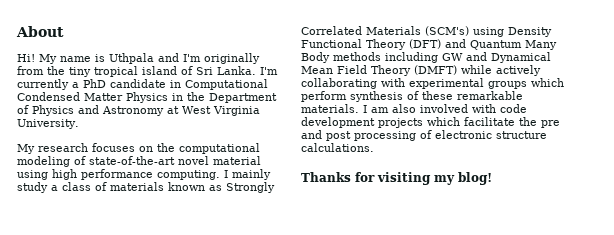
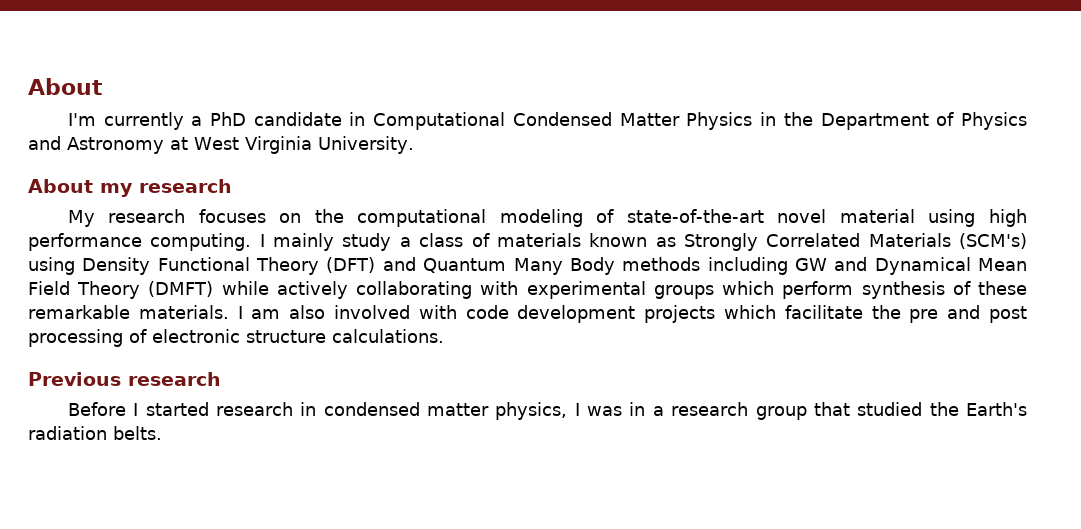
- Hi! My name is Uthpala and I'm originally from the tiny tropical island of Sri Lanka.
+ About my research
- Thanks for visiting my blog!
+ Previous research
+ Before I started research in condensed matter physics, I was in a research group that studied the Earth's radiation belts.

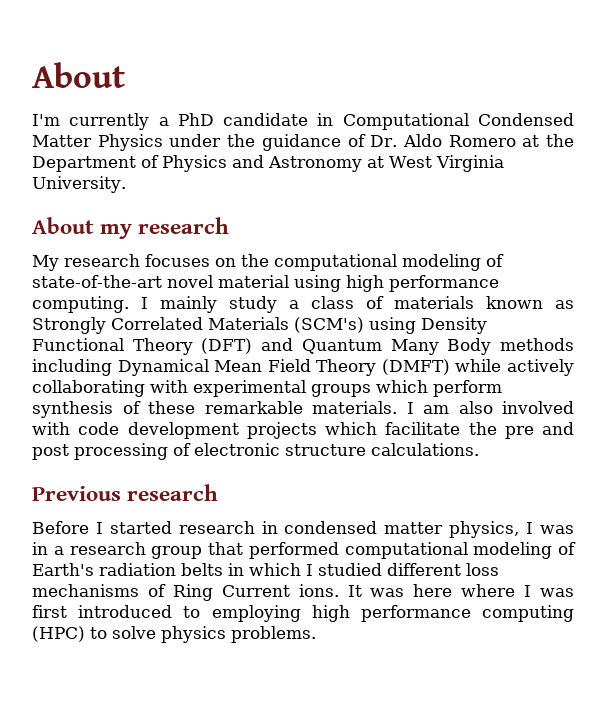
- I'm currently a PhD candidate in Computational Condensed Matter Physics in the Department of Physics and Astronomy at West Virginia University.
+ I'm currently a PhD candidate in Computational Condensed Matter Physics under the guidance of Dr. Aldo Romero at the Department of Physics and Astronomy at West Virginia University.
- I mainly study a class of materials known as Strongly Correlated Materials (SCM's) using Density Functional Theory (DFT) and Quantum Many Body methods including GW and Dynamical Mean Field Theory (DMFT) while actively collaborating with experimental groups which perform synthesis of these remarkable materials.
+ I mainly study a class of materials known as Strongly Correlated Materials (SCM's) using Density Functional Theory (DFT) and Quantum Many Body methods including Dynamical Mean Field Theory (DMFT) while actively collaborating with experimental groups which perform synthesis of these remarkable materials.
- Before I started research in condensed matter physics, I was in a research group that studied the Earth's radiation belts.
+ Before I started research in condensed matter physics, I was in a research group that performed computational modeling of Earth's radiation belts in which I studied different loss mechanisms of Ring Current ions. It was here where I was first introduced to employing high performance computing (HPC) to solve physics problems.

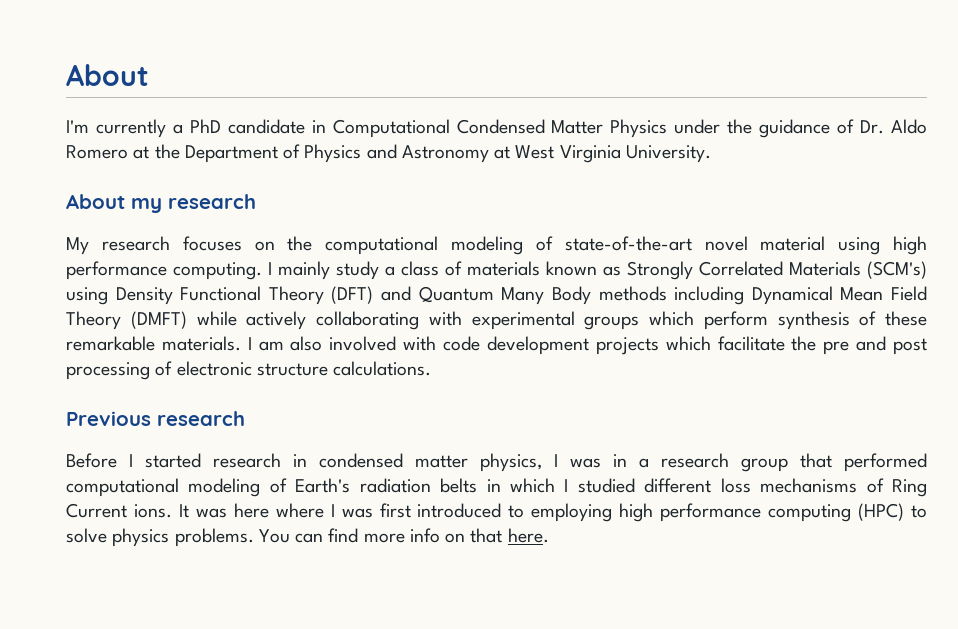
+ You can find more info on that here.

